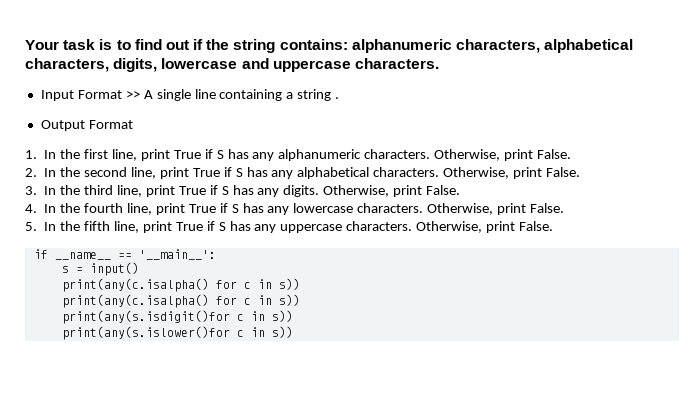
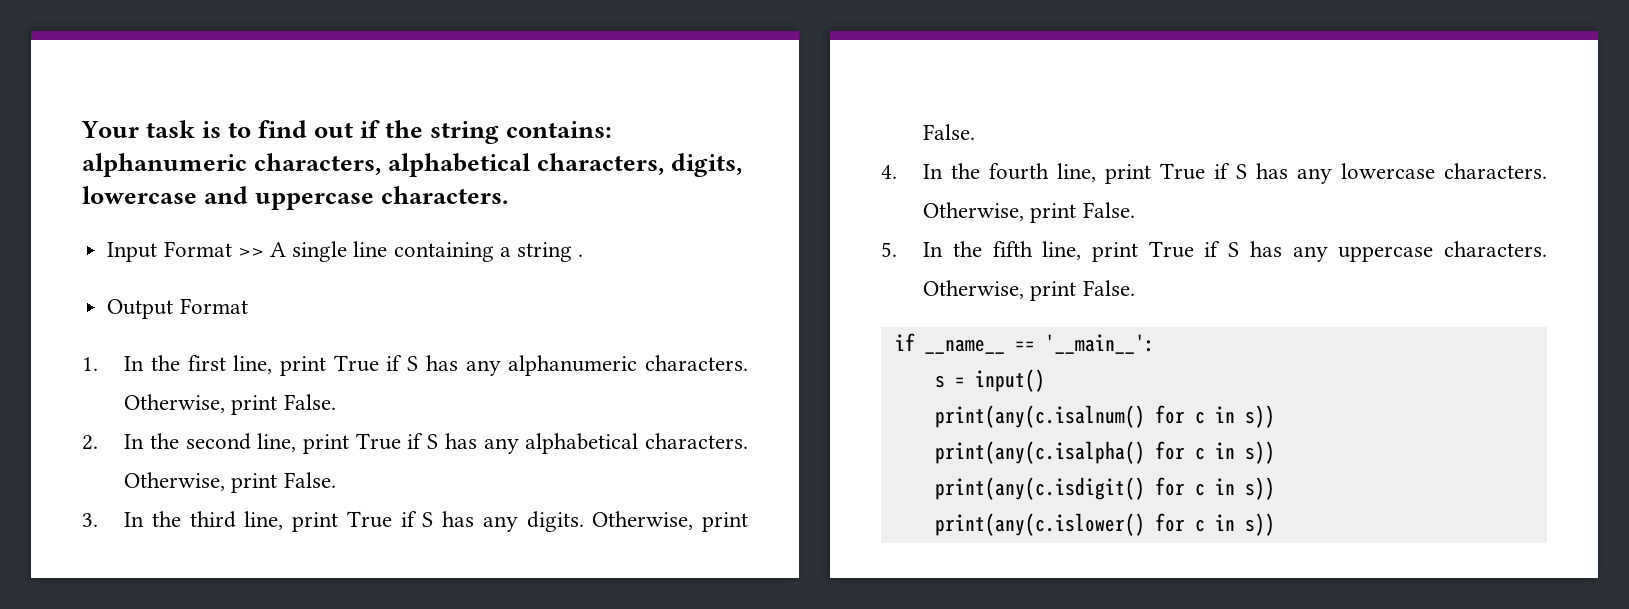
  s = input()
- print(any(c.isalpha() for c in s))
+ print(any(c.isalnum() for c in s))
- print(any(s.isdigit()for c in s))
- print(any(s.islower()for c in s))
+ print(any(c.isdigit() for c in s))
+ print(any(c.islower() for c in s))

